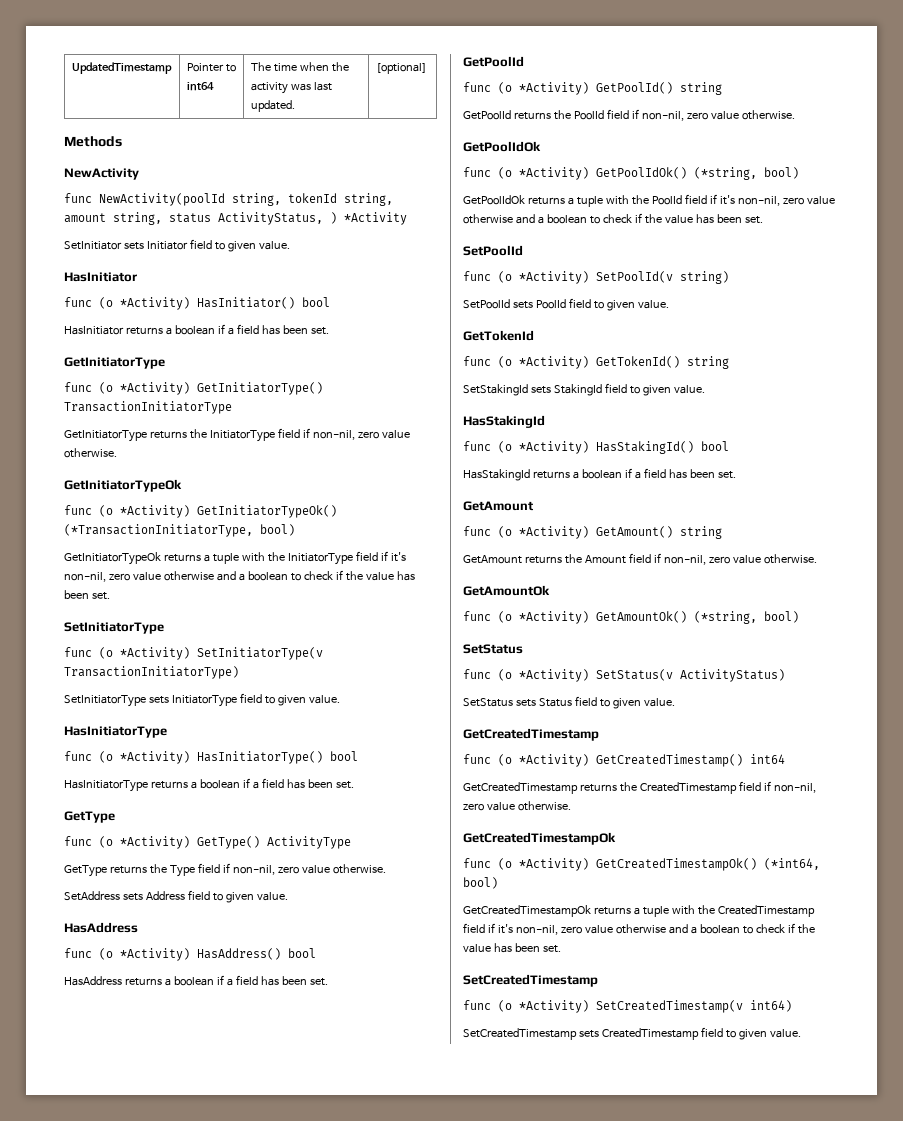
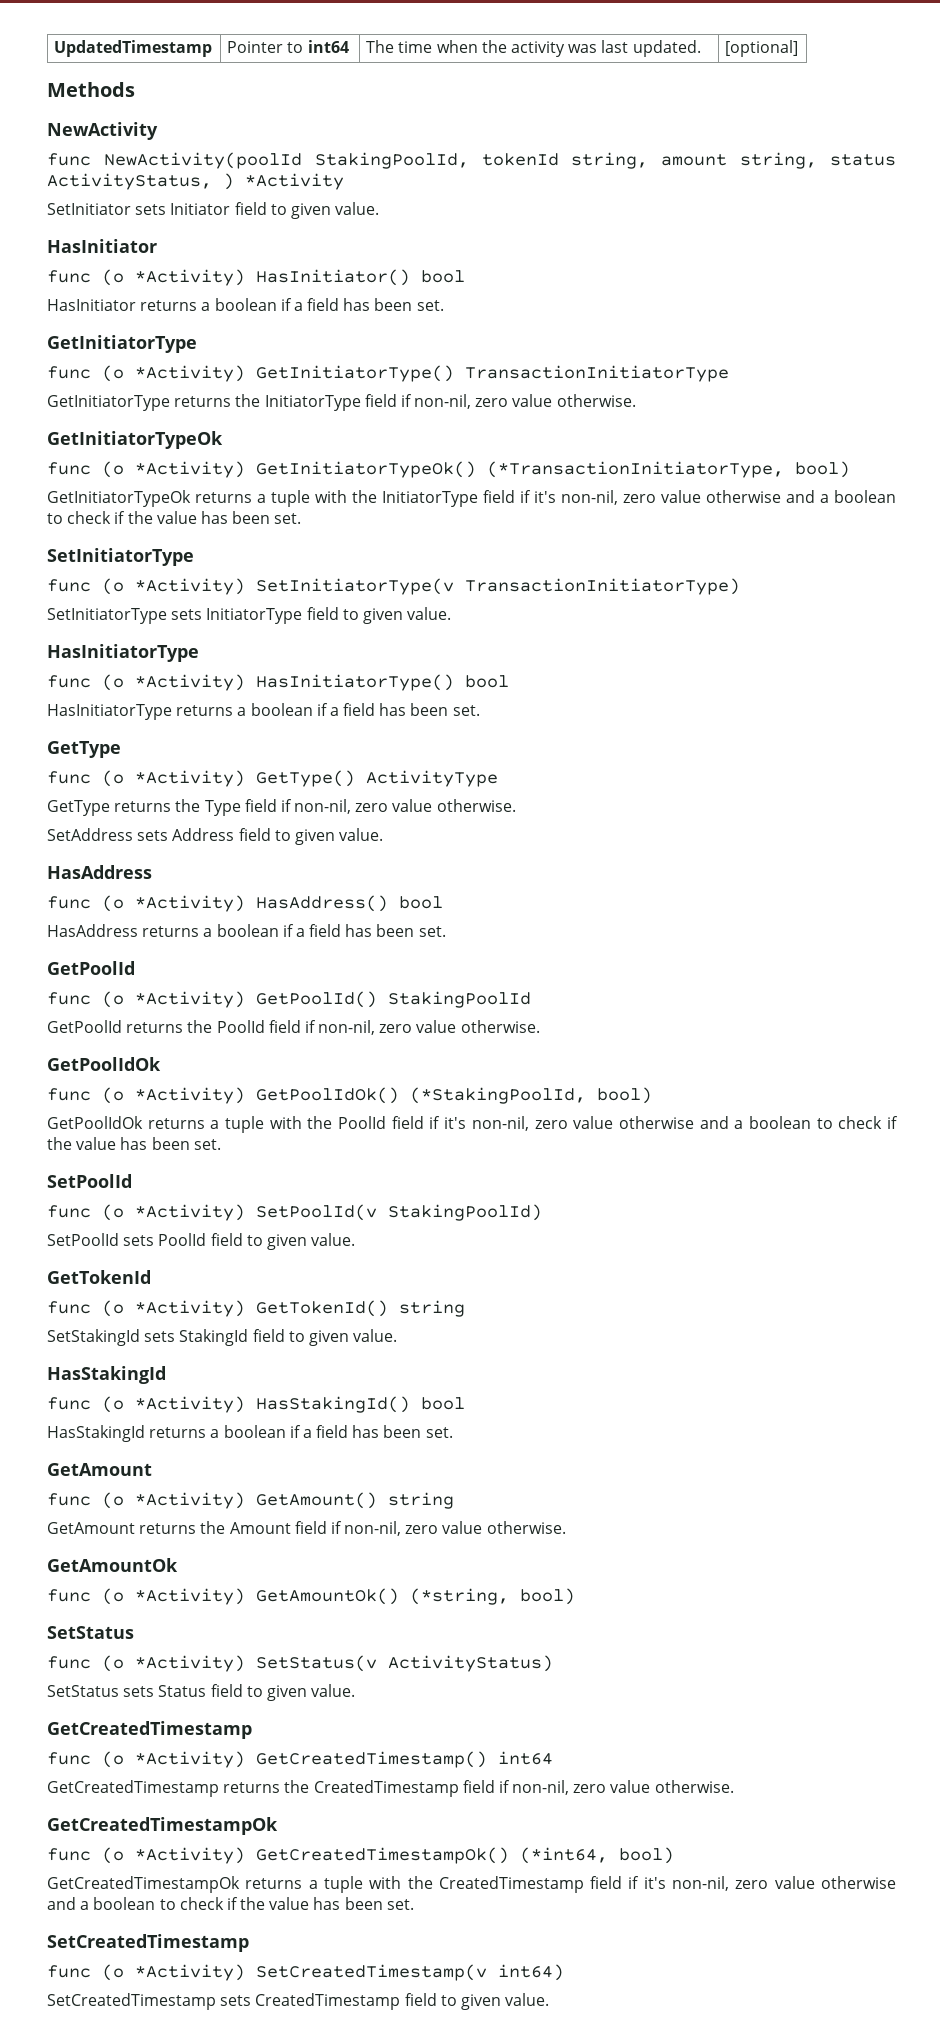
- func NewActivity(poolId string, tokenId string, amount string, status ActivityStatus, ) *Activity
+ func NewActivity(poolId StakingPoolId, tokenId string, amount string, status ActivityStatus, ) *Activity
- func (o *Activity) GetPoolId() string
+ func (o *Activity) GetPoolId() StakingPoolId
- func (o *Activity) GetPoolIdOk() (*string, bool)
+ func (o *Activity) GetPoolIdOk() (*StakingPoolId, bool)
- func (o *Activity) SetPoolId(v string)
+ func (o *Activity) SetPoolId(v StakingPoolId)

